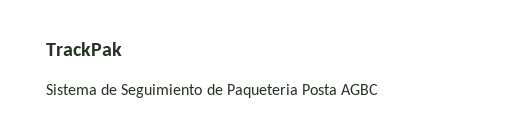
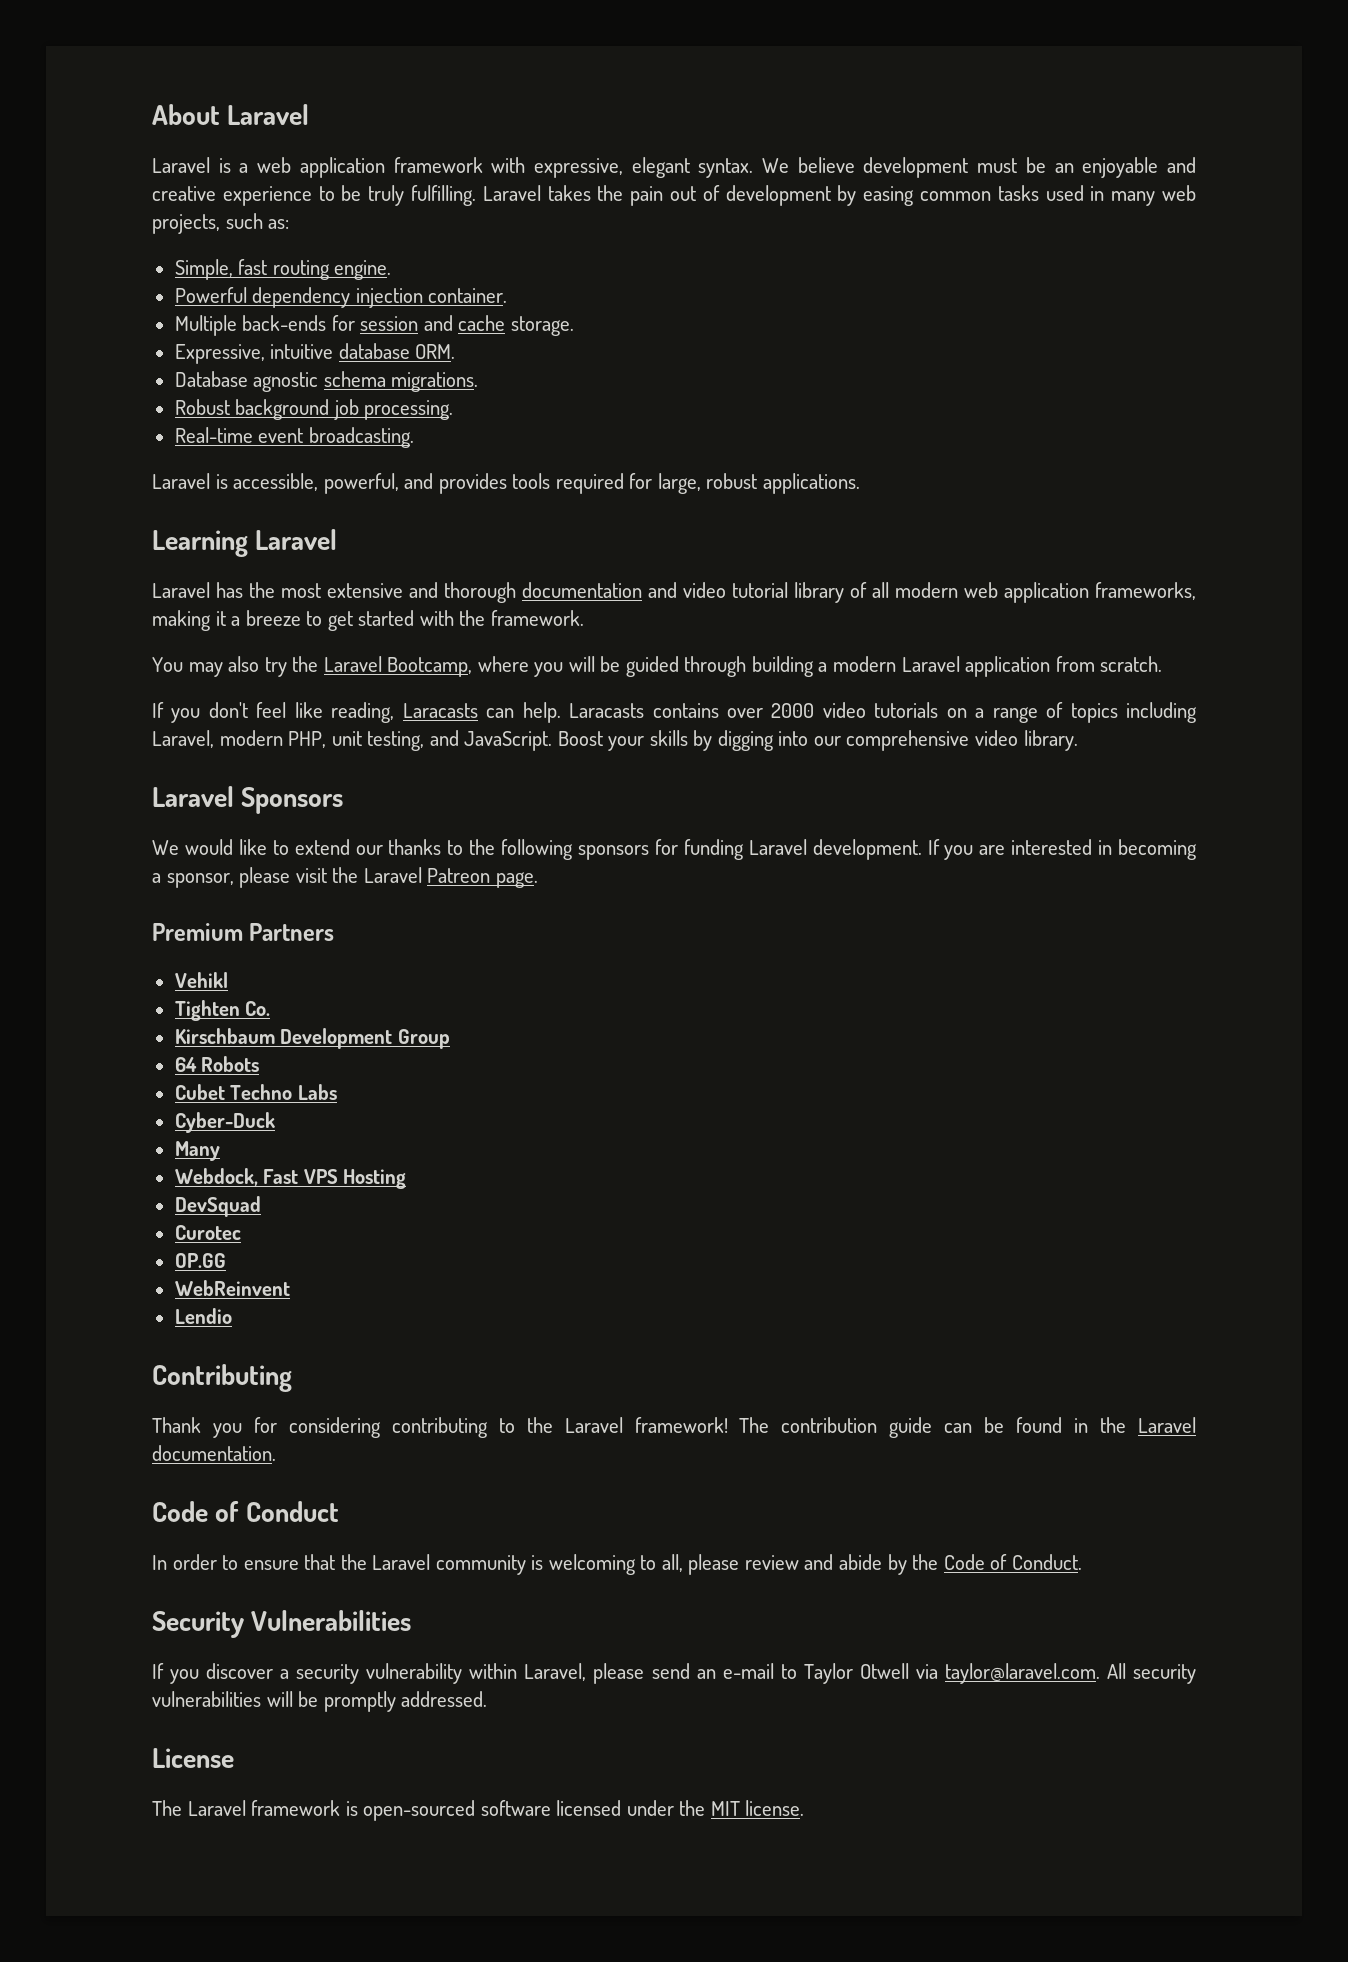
- TrackPak
- Sistema de Seguimiento de Paqueteria Posta AGBC
+ About Laravel
+ Laravel is a web application framework with expressive, elegant syntax. We believe development must be an enjoyable and creative experience to be truly fulfilling. Laravel takes the pain out of development by easing common tasks used in many web projects, such as:
+ Simple, fast routing engine.
+ Powerful dependency injection container.
+ Multiple back-ends for session and cache storage.
+ Expressive, intuitive database ORM.
+ Database agnostic schema migrations.
+ Robust background job processing.
+ Real-time event broadcasting.
+ Laravel is accessible, powerful, and provides tools required for large, robust applications.
+ Learning Laravel
+ Laravel has the most extensive and thorough documentation and video tutorial library of all modern web application frameworks, making it a breeze to get started with the framework.
+ You may also try the Laravel Bootcamp, where you will be guided through building a modern Laravel application from scratch.
+ If you don't feel like reading, Laracasts can help. Laracasts contains over 2000 video tutorials on a range of topics including Laravel, modern PHP, unit testing, and JavaScript. Boost your skills by digging into our comprehensive video library.
+ Laravel Sponsors
+ We would like to extend our thanks to the following sponsors for funding Laravel development. If you are interested in becoming a sponsor, please visit the Laravel Patreon page.
+ Premium Partners
+ Vehikl
+ Tighten Co.
+ Kirschbaum Development Group
+ 64 Robots
+ Cubet Techno Labs
+ Cyber-Duck
+ Many
+ Webdock, Fast VPS Hosting
+ DevSquad
+ Curotec
+ OP.GG
+ WebReinvent
+ Lendio
+ Contributing
+ Thank you for considering contributing to the Laravel framework! The contribution guide can be found in the Laravel documentation.
+ Code of Conduct
+ In order to ensure that the Laravel community is welcoming to all, please review and abide by the Code of Conduct.
+ Security Vulnerabilities
+ If you discover a security vulnerability within Laravel, please send an e-mail to Taylor Otwell via taylor@laravel.com. All security vulnerabilities will be promptly addressed.
+ License
+ The Laravel framework is open-sourced software licensed under the MIT license.

